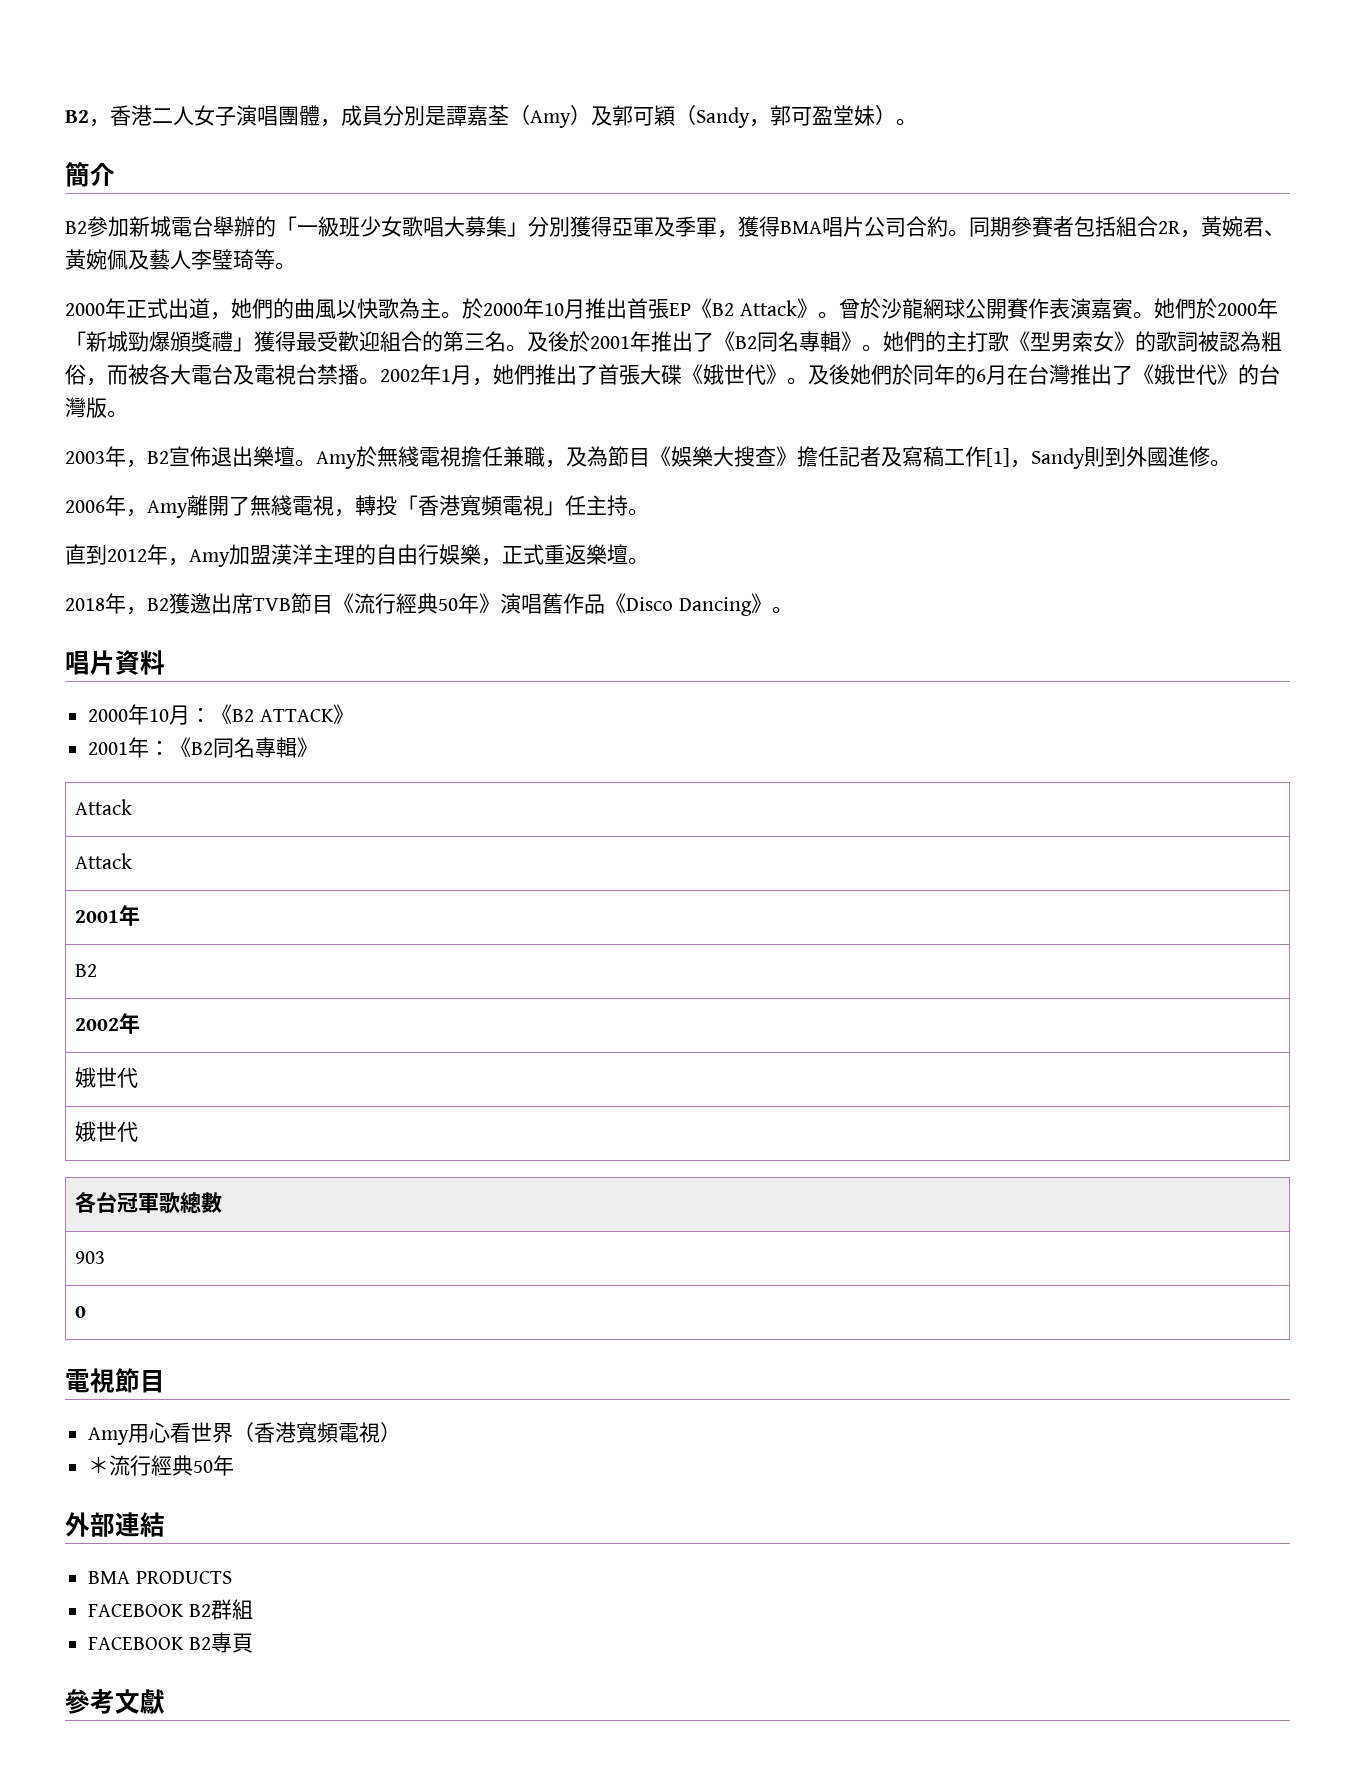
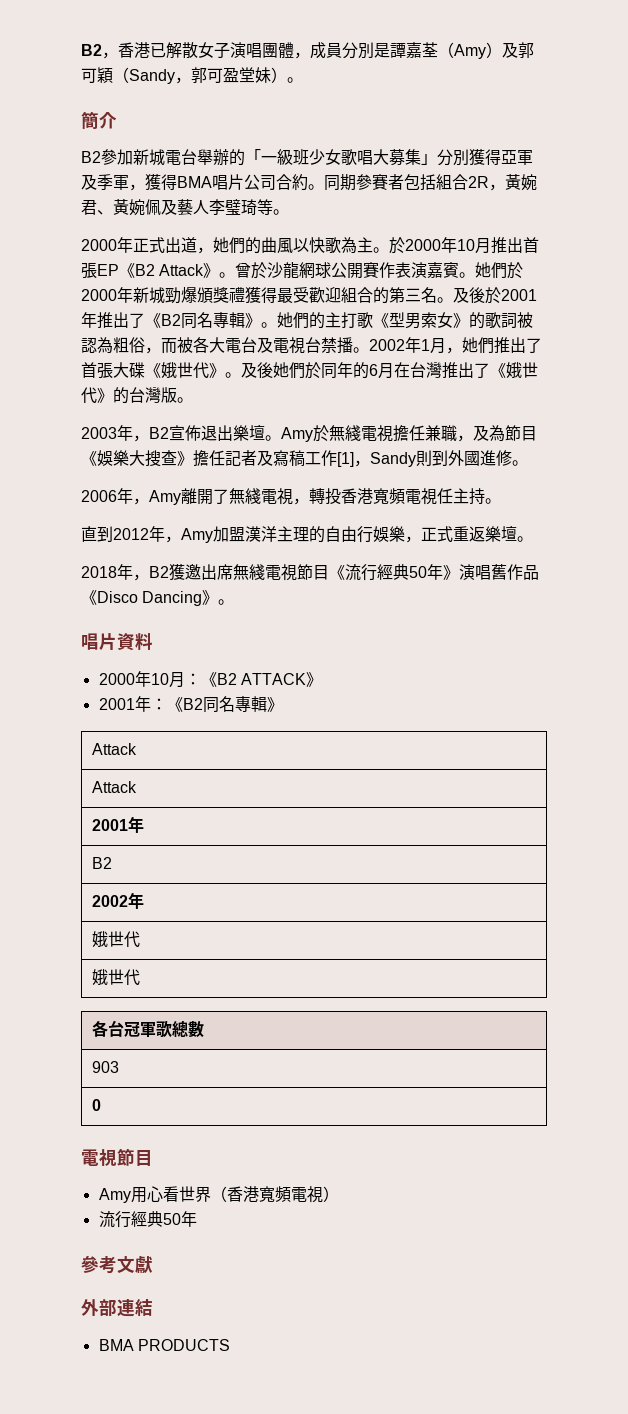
- B2，香港二人女子演唱團體，成員分別是譚嘉荃（Amy）及郭可穎（Sandy，郭可盈堂妹）。
+ B2，香港已解散女子演唱團體，成員分別是譚嘉荃（Amy）及郭可穎（Sandy，郭可盈堂妹）。
- 她們於2000年「新城勁爆頒獎禮」獲得最受歡迎組合的第三名。
+ 她們於2000年新城勁爆頒獎禮獲得最受歡迎組合的第三名。
- 2006年，Amy離開了無綫電視，轉投「香港寬頻電視」任主持。
+ 2006年，Amy離開了無綫電視，轉投香港寬頻電視任主持。
- 2018年，B2獲邀出席TVB節目《流行經典50年》演唱舊作品《Disco Dancing》。
+ 2018年，B2獲邀出席無綫電視節目《流行經典50年》演唱舊作品《Disco Dancing》。
  Amy用心看世界（香港寬頻電視）
- ＊流行經典50年
+ 流行經典50年
+ 參考文獻
- FACEBOOK B2群組
- FACEBOOK B2專頁
- 參考文獻

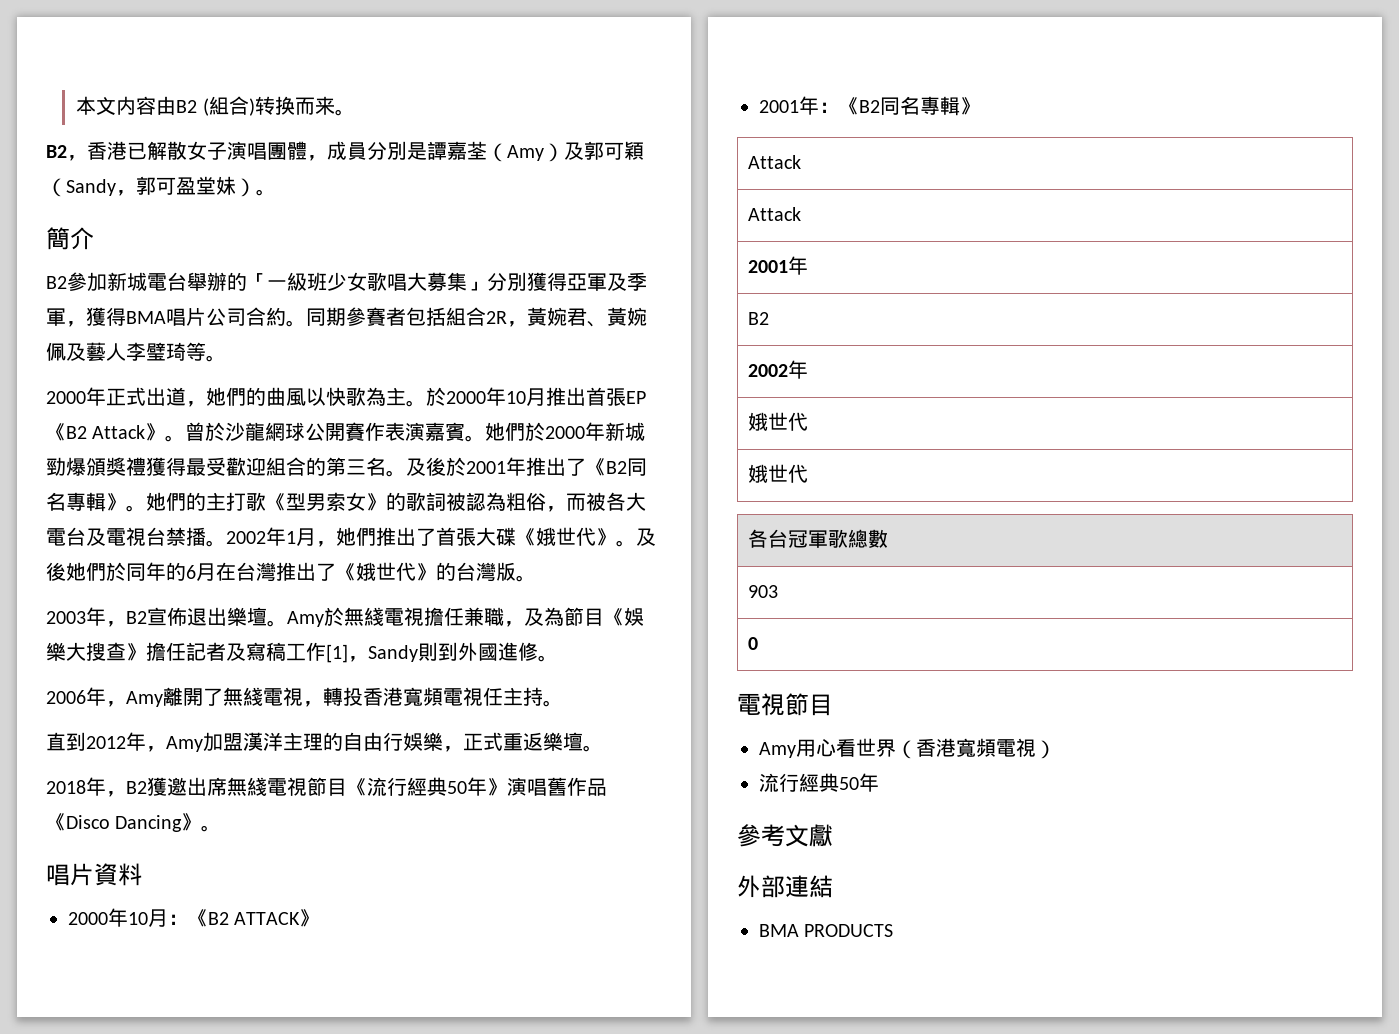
+ 本文内容由B2 (組合)转换而来。

